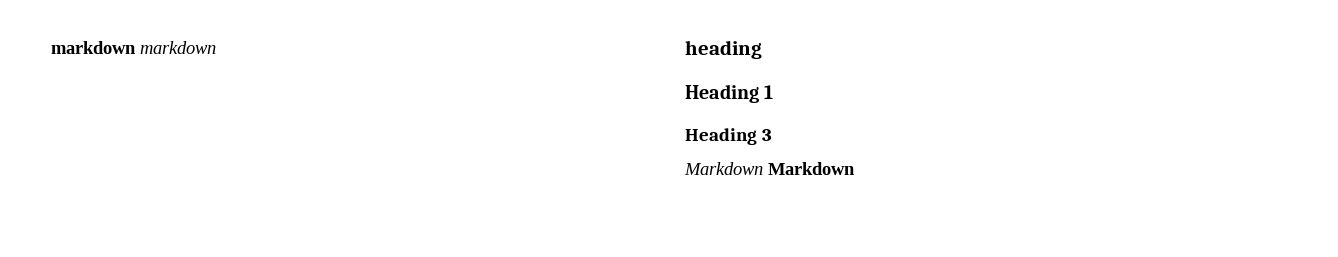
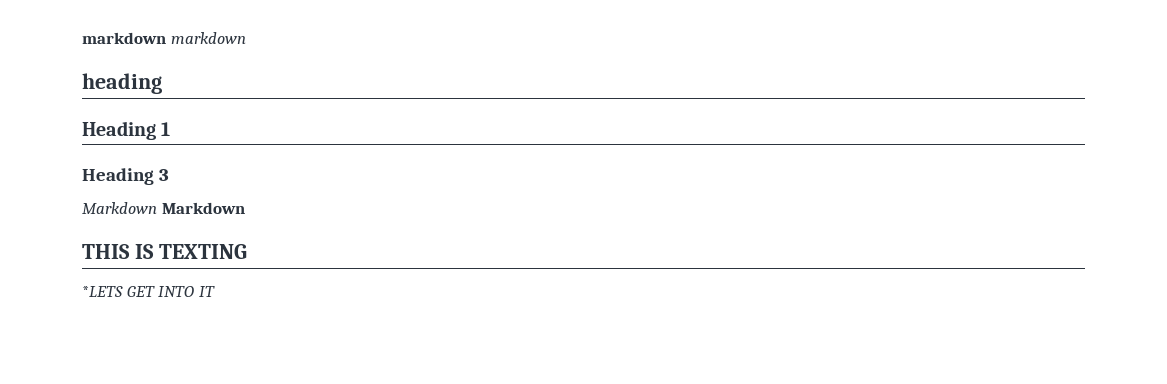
+ THIS IS TEXTING
+ *LETS GET INTO IT

